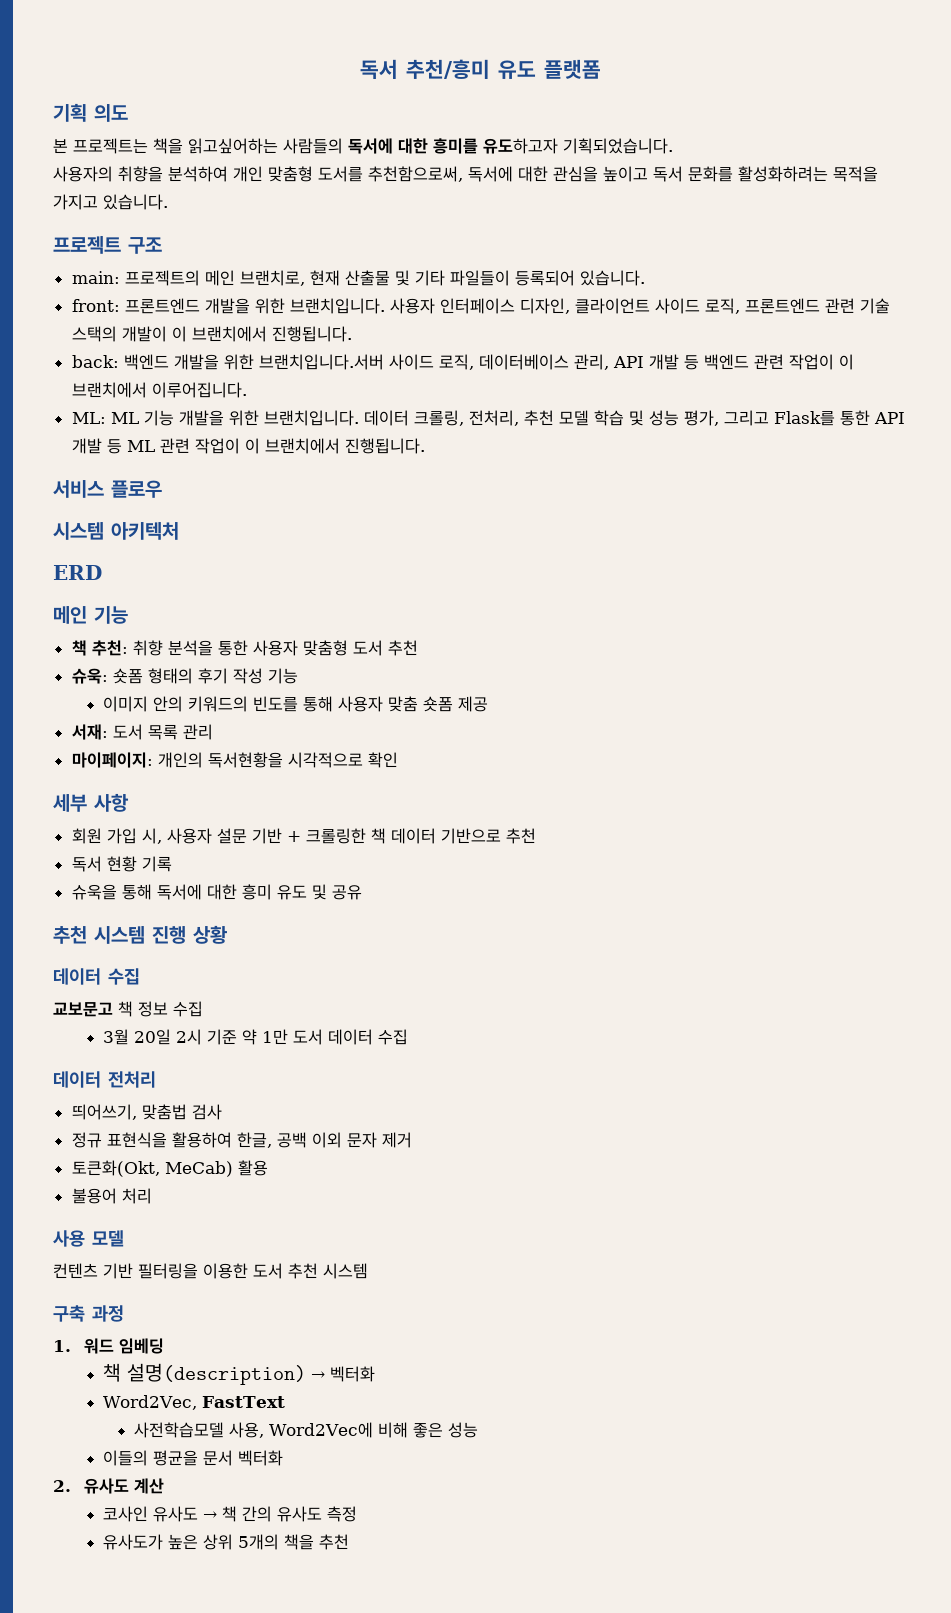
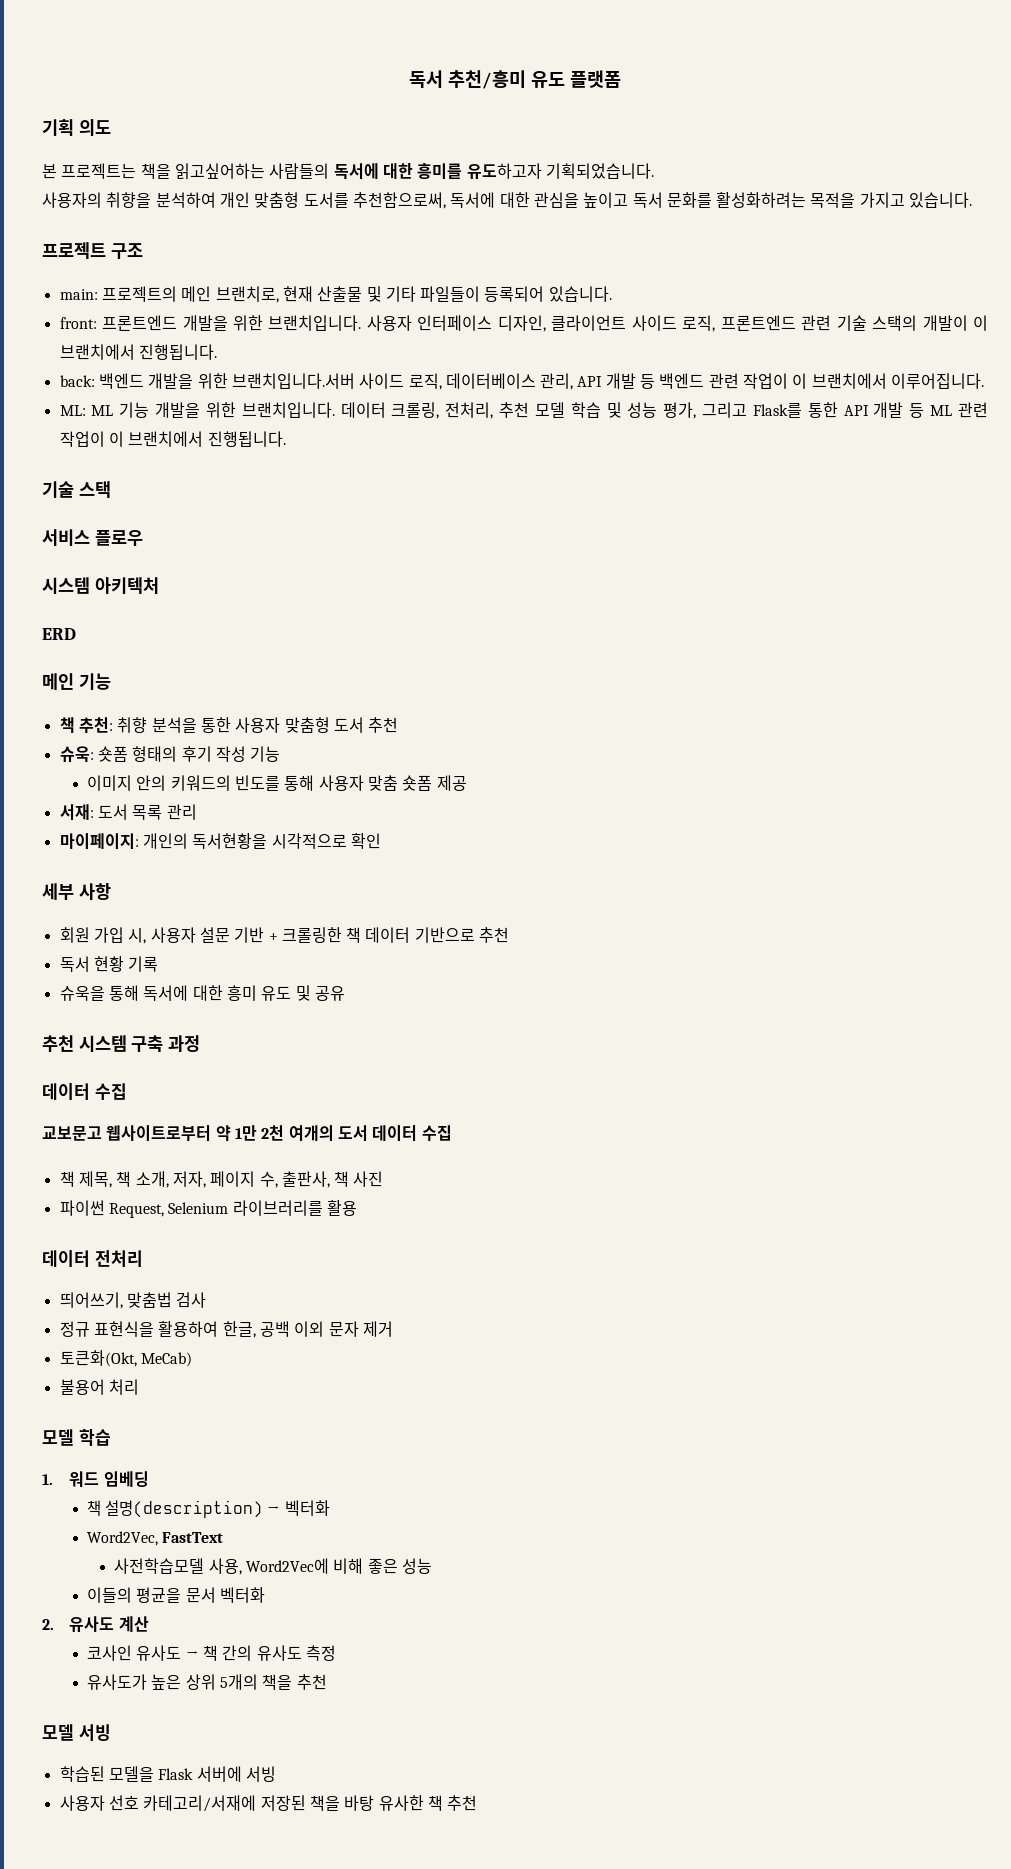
+ 기술 스택
- 추천 시스템 진행 상황
+ 추천 시스템 구축 과정
- 교보문고 책 정보 수집
- 3월 20일 2시 기준 약 1만 도서 데이터 수집
+ 교보문고 웹사이트로부터 약 1만 2천 여개의 도서 데이터 수집
+ 책 제목, 책 소개, 저자, 페이지 수, 출판사, 책 사진
+ 파이썬 Request, Selenium 라이브러리를 활용
- 토큰화(Okt, MeCab) 활용
+ 토큰화(Okt, MeCab)
  불용어 처리
- 사용 모델
- 컨텐츠 기반 필터링을 이용한 도서 추천 시스템
- 구축 과정
+ 모델 학습
+ 모델 서빙
+ 학습된 모델을 Flask 서버에 서빙
+ 사용자 선호 카테고리/서재에 저장된 책을 바탕 유사한 책 추천

